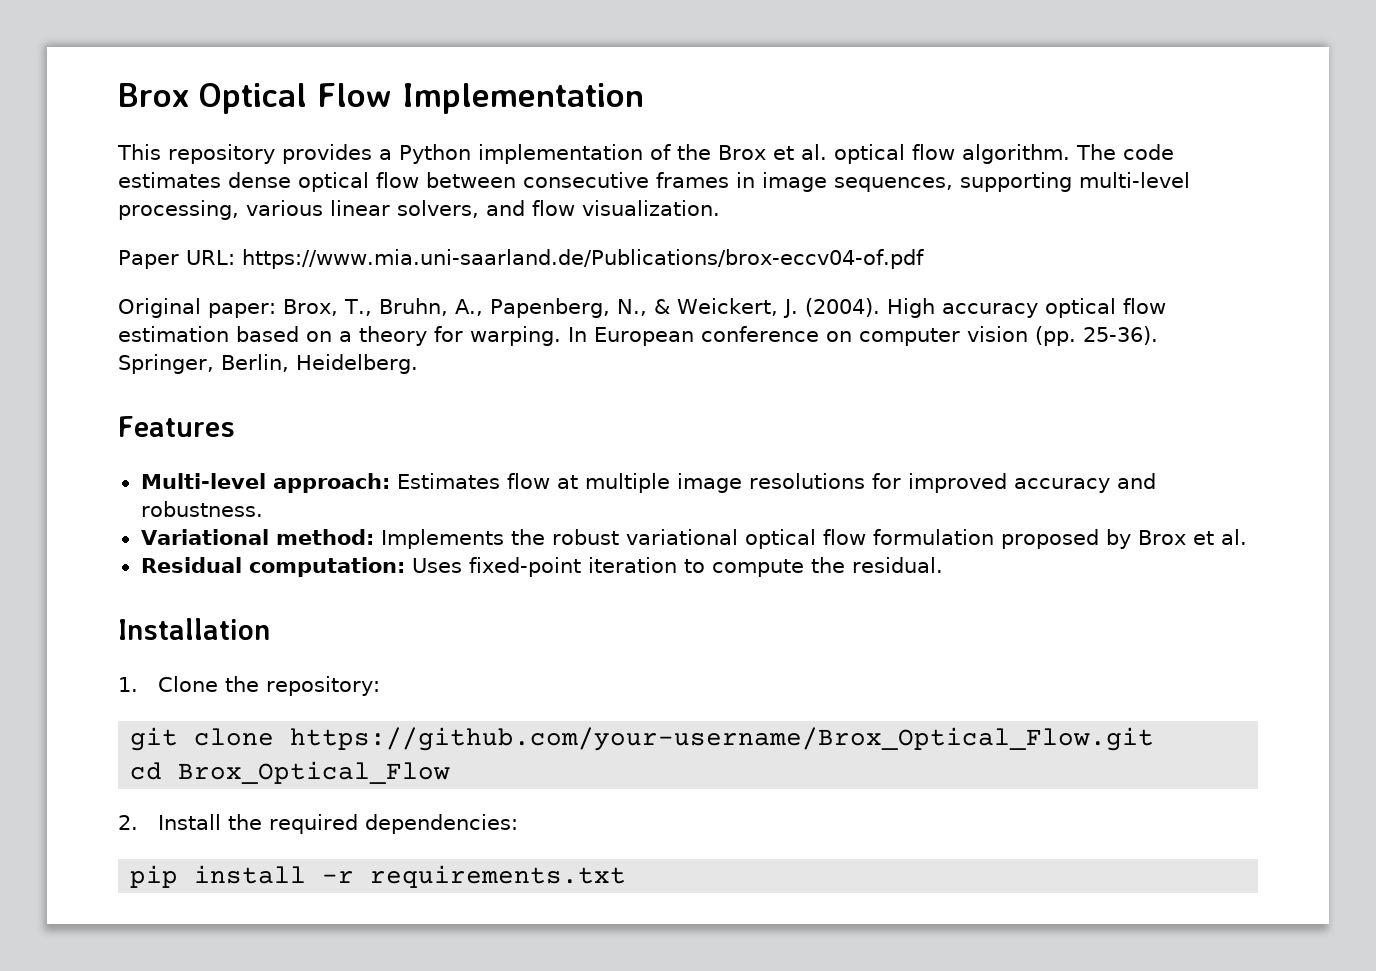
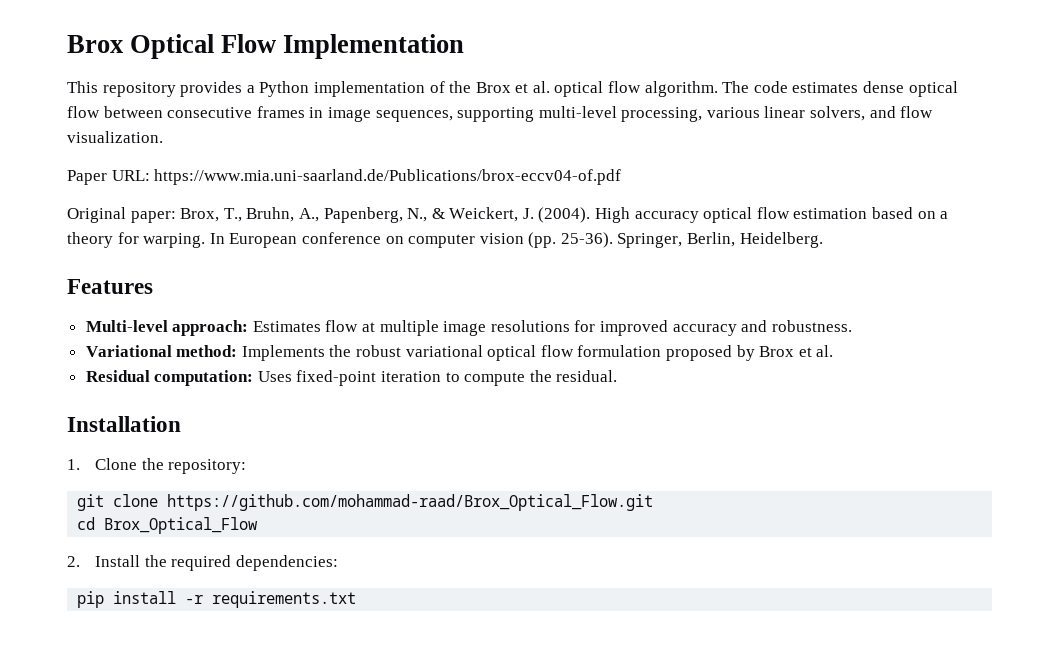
- git clone https://github.com/your-username/Brox_Optical_Flow.git
+ git clone https://github.com/mohammad-raad/Brox_Optical_Flow.git

